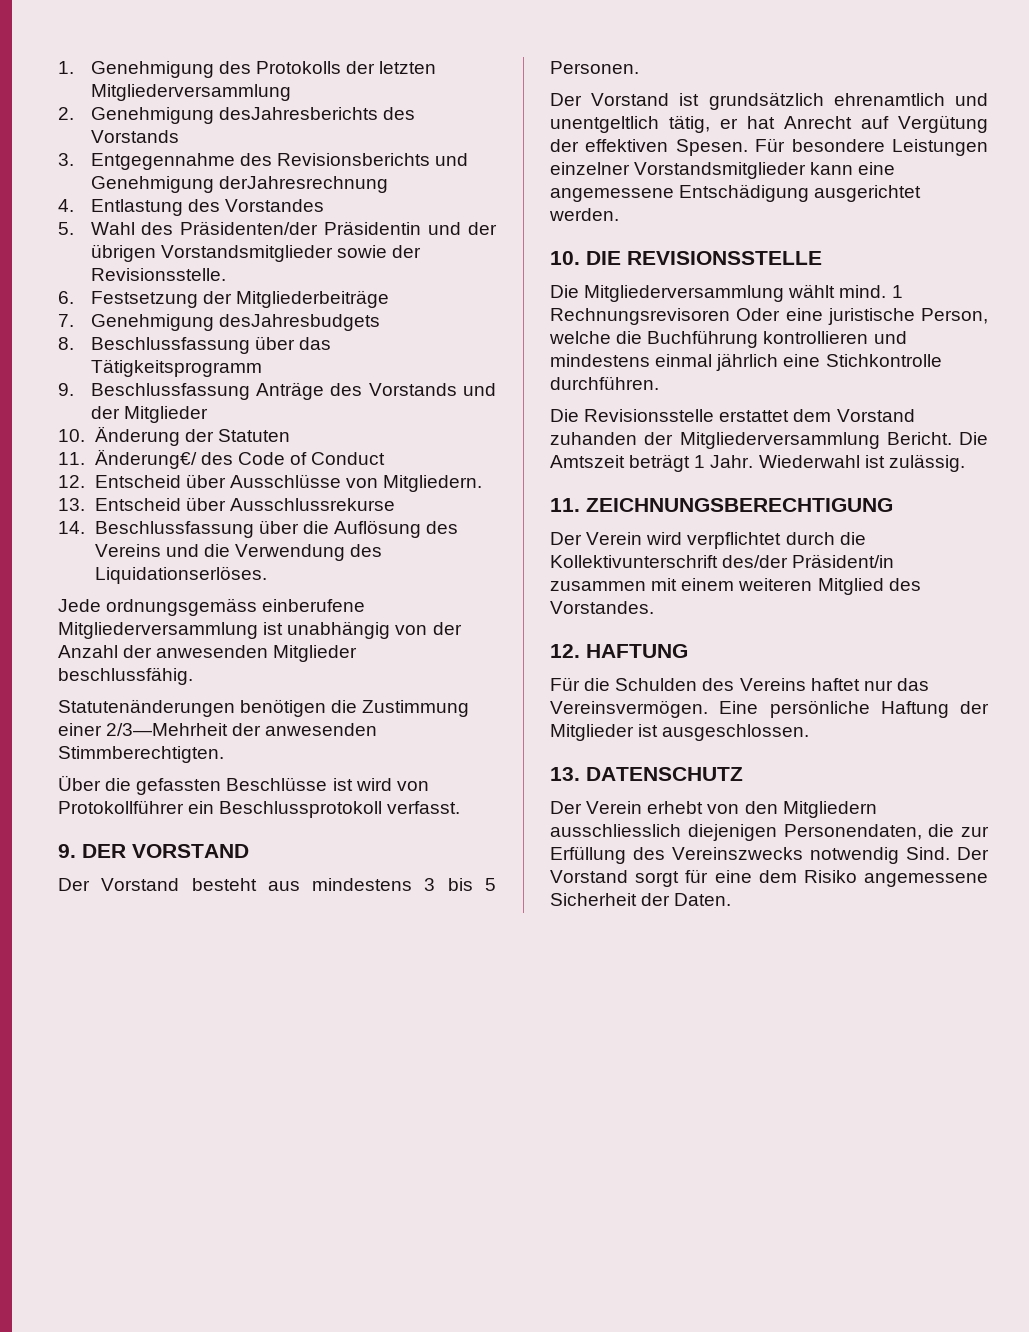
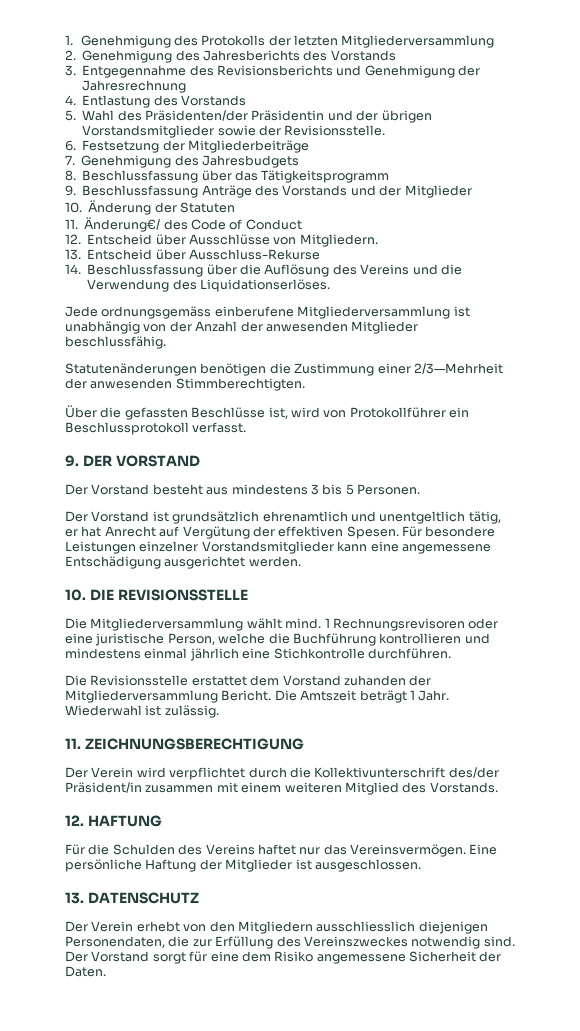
- 2. Genehmigung desJahresberichts des Vorstands
+ 2. Genehmigung des Jahresberichts des Vorstands
- 3. Entgegennahme des Revisionsberichts und Genehmigung derJahresrechnung
+ 3. Entgegennahme des Revisionsberichts und Genehmigung der Jahresrechnung
- 4. Entlastung des Vorstandes
+ 4. Entlastung des Vorstands
- 7. Genehmigung desJahresbudgets
+ 7. Genehmigung des Jahresbudgets
- 13. Entscheid über Ausschlussrekurse
+ 13. Entscheid über Ausschluss-Rekurse
- Über die gefassten Beschlüsse ist wird von Protokollführer ein Beschlussprotokoll verfasst.
+ Über die gefassten Beschlüsse ist, wird von Protokollführer ein Beschlussprotokoll verfasst.
- 1 Rechnungsrevisoren Oder eine juristische Person, welche die Buchführung kontrollieren und mindestens einmal jährlich eine Stichkontrolle durchführen.
+ 1 Rechnungsrevisoren oder eine juristische Person, welche die Buchführung kontrollieren und mindestens einmal jährlich eine Stichkontrolle durchführen.
- Der Verein wird verpflichtet durch die Kollektivunterschrift des/der Präsident/in zusammen mit einem weiteren Mitglied des Vorstandes.
+ Der Verein wird verpflichtet durch die Kollektivunterschrift des/der Präsident/in zusammen mit einem weiteren Mitglied des Vorstands.
- Der Verein erhebt von den Mitgliedern ausschliesslich diejenigen Personendaten, die zur Erfüllung des Vereinszwecks notwendig Sind.
+ Der Verein erhebt von den Mitgliedern ausschliesslich diejenigen Personendaten, die zur Erfüllung des Vereinszweckes notwendig sind.

